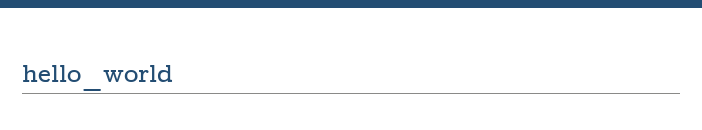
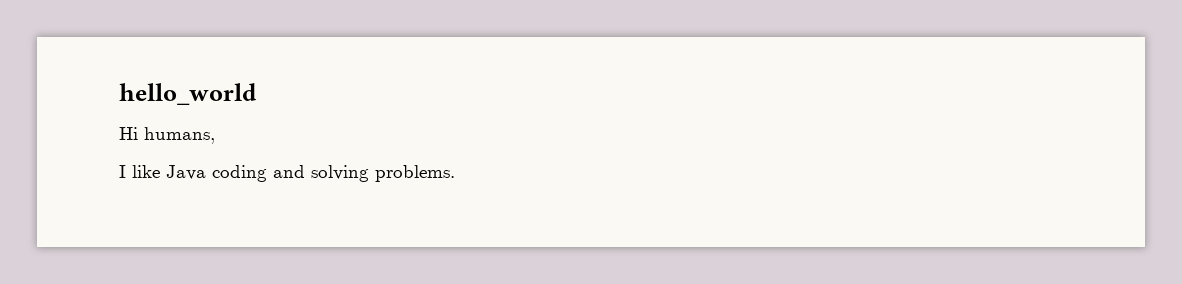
+ Hi humans,
+ I like Java coding and solving problems.

